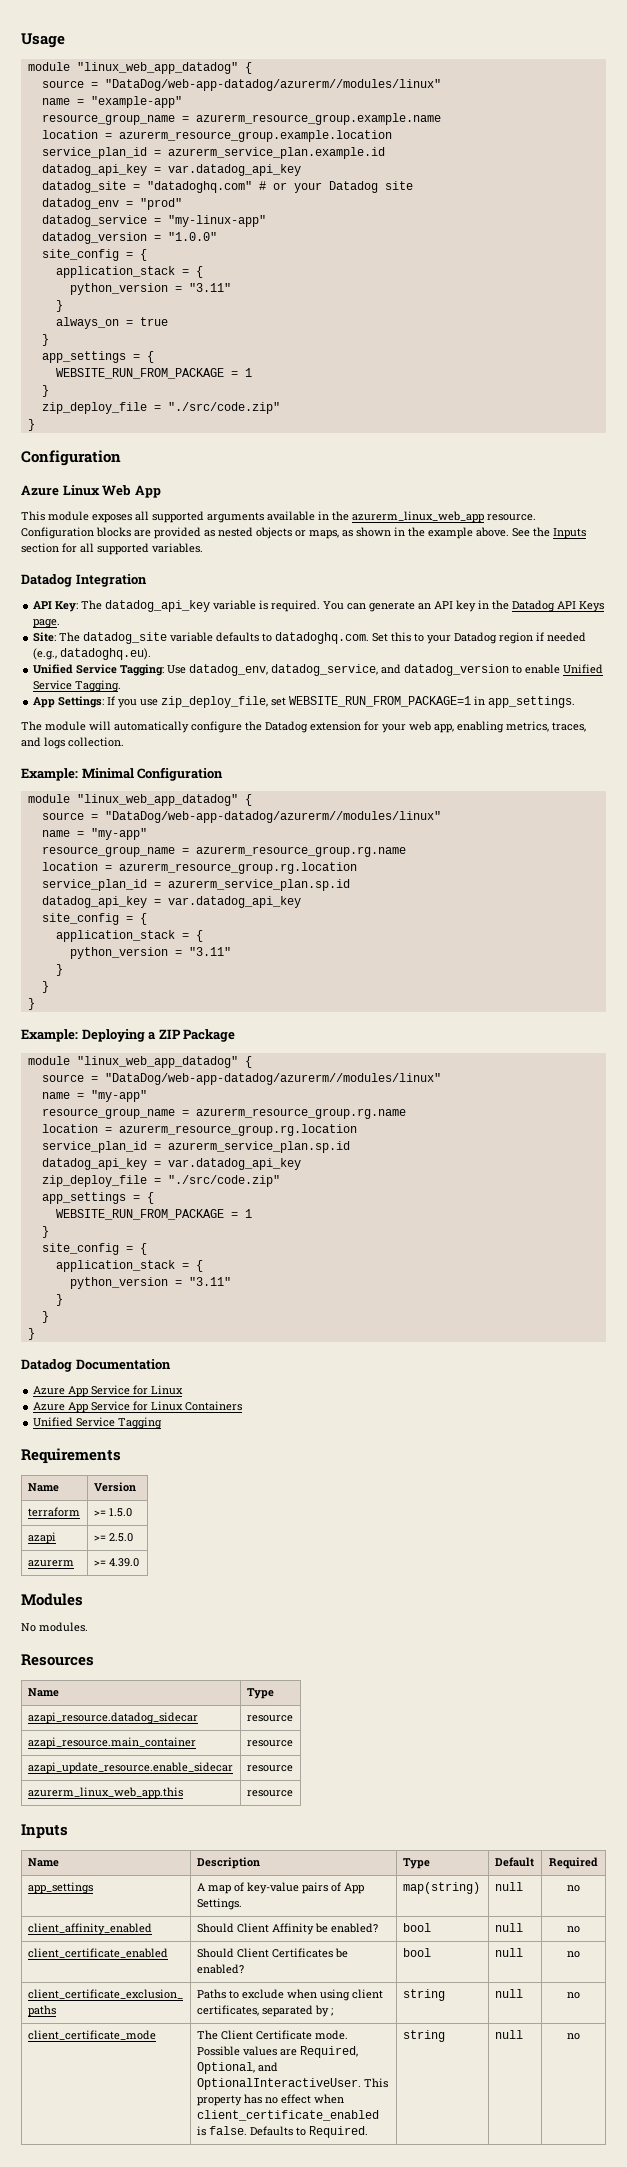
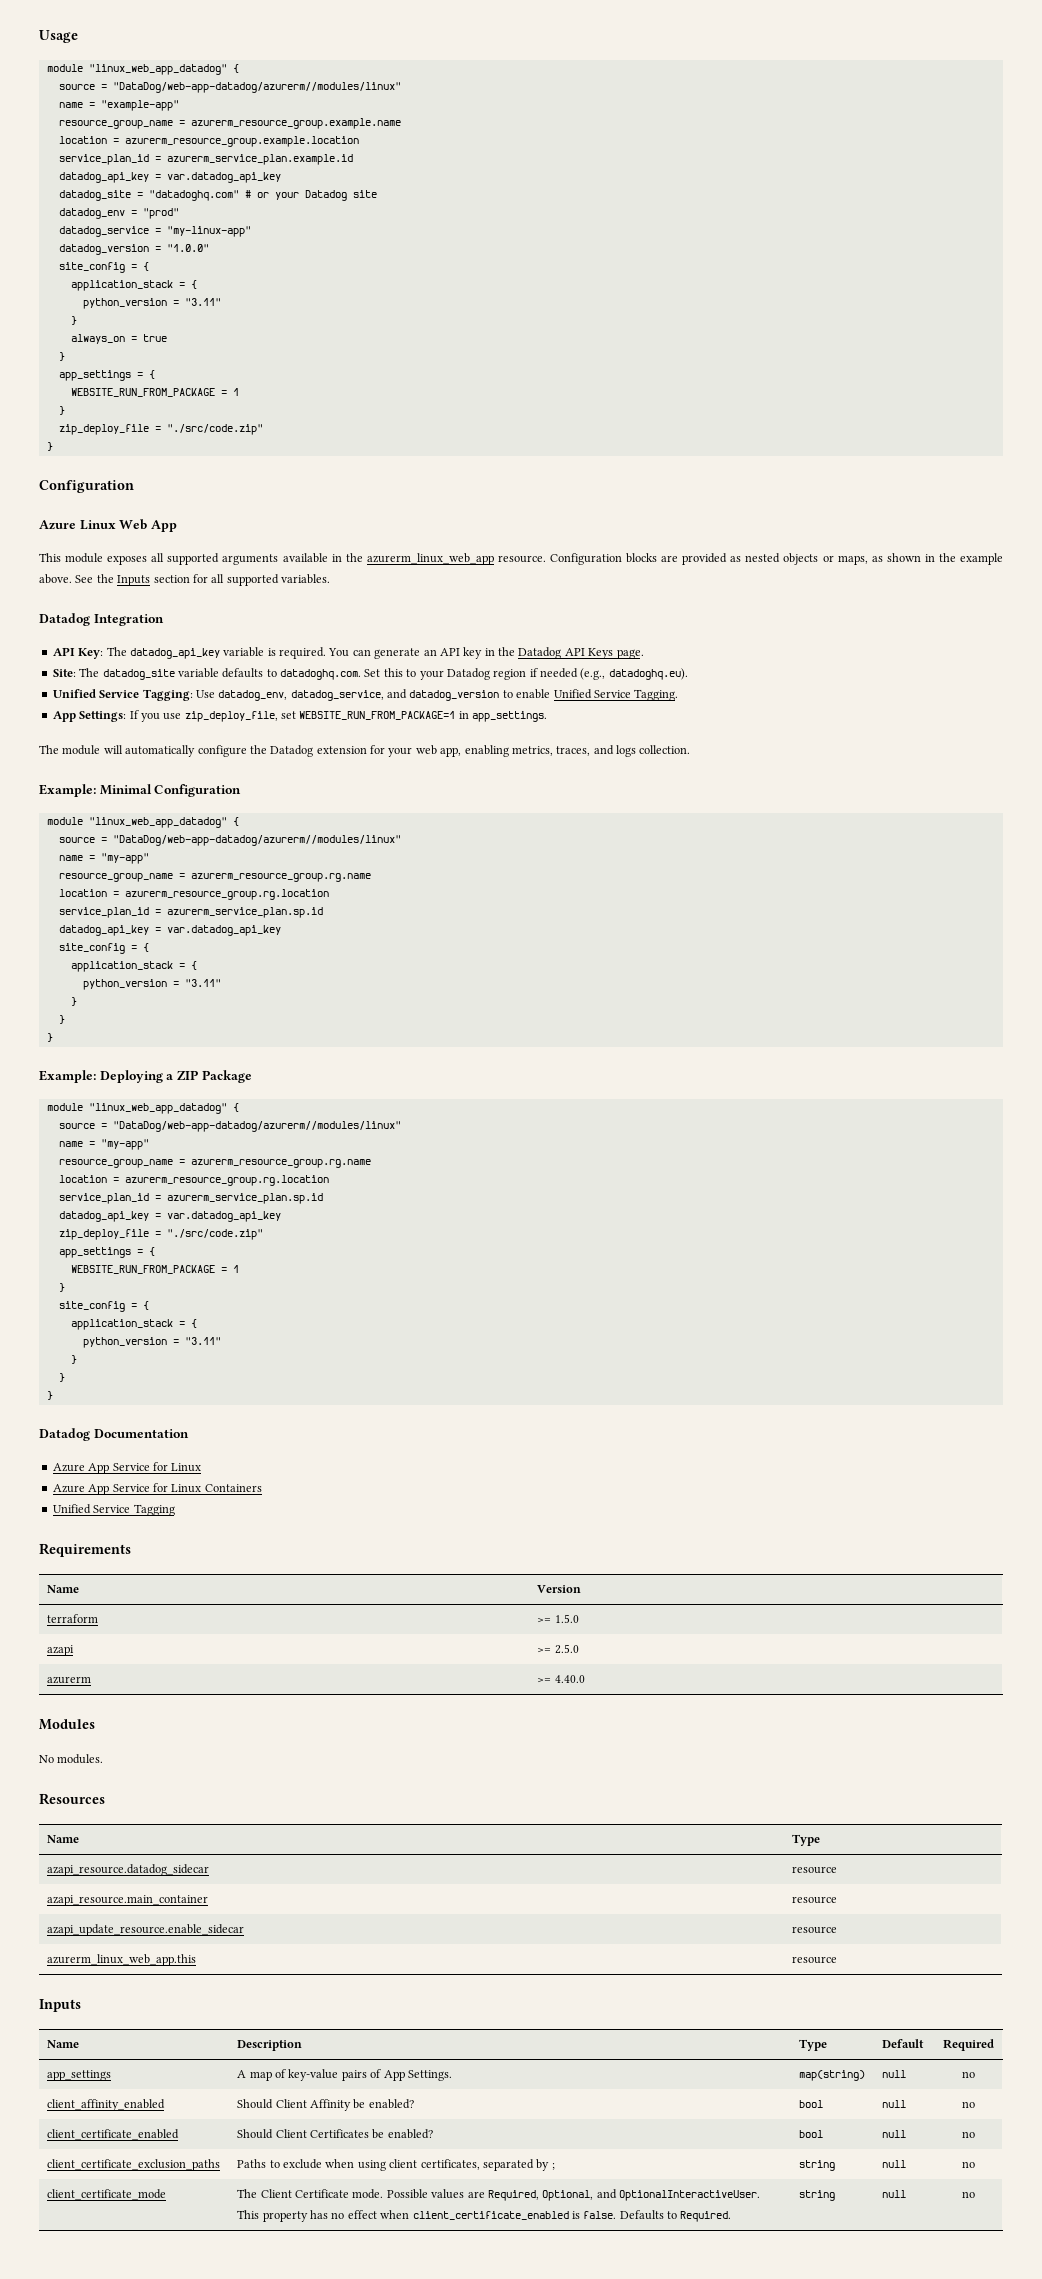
- azurerm | >= 4.39.0
+ azurerm | >= 4.40.0

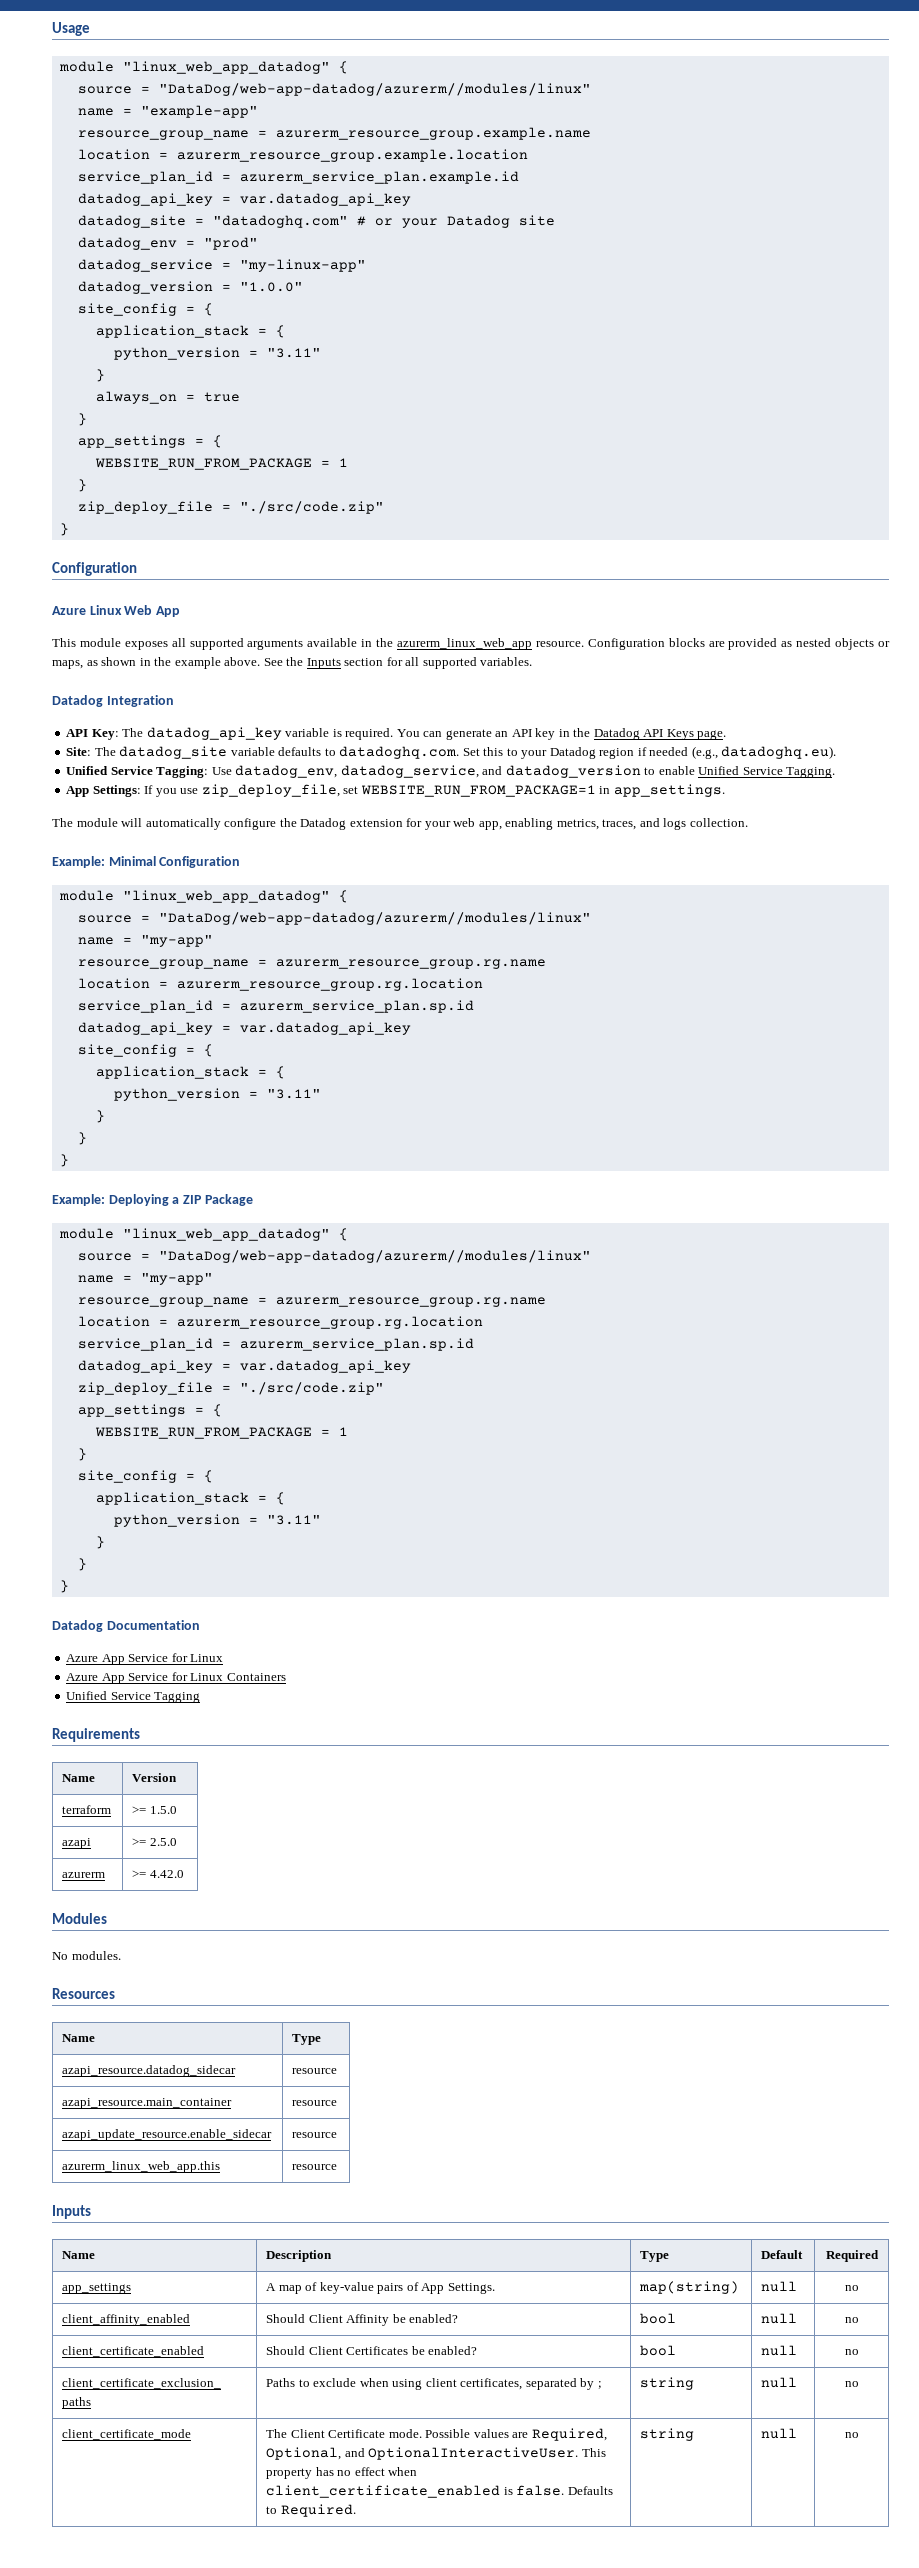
- azurerm | >= 4.40.0
+ azurerm | >= 4.42.0

